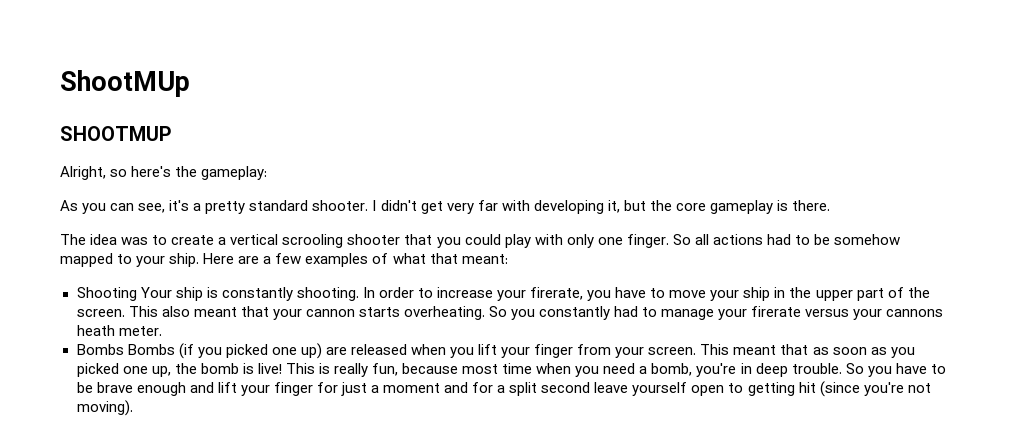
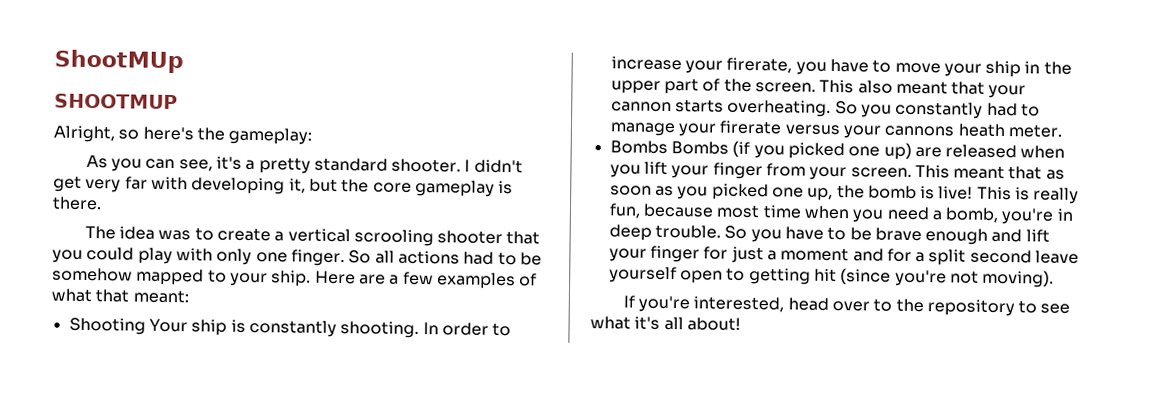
+ If you're interested, head over to the repository to see what it's all about!

